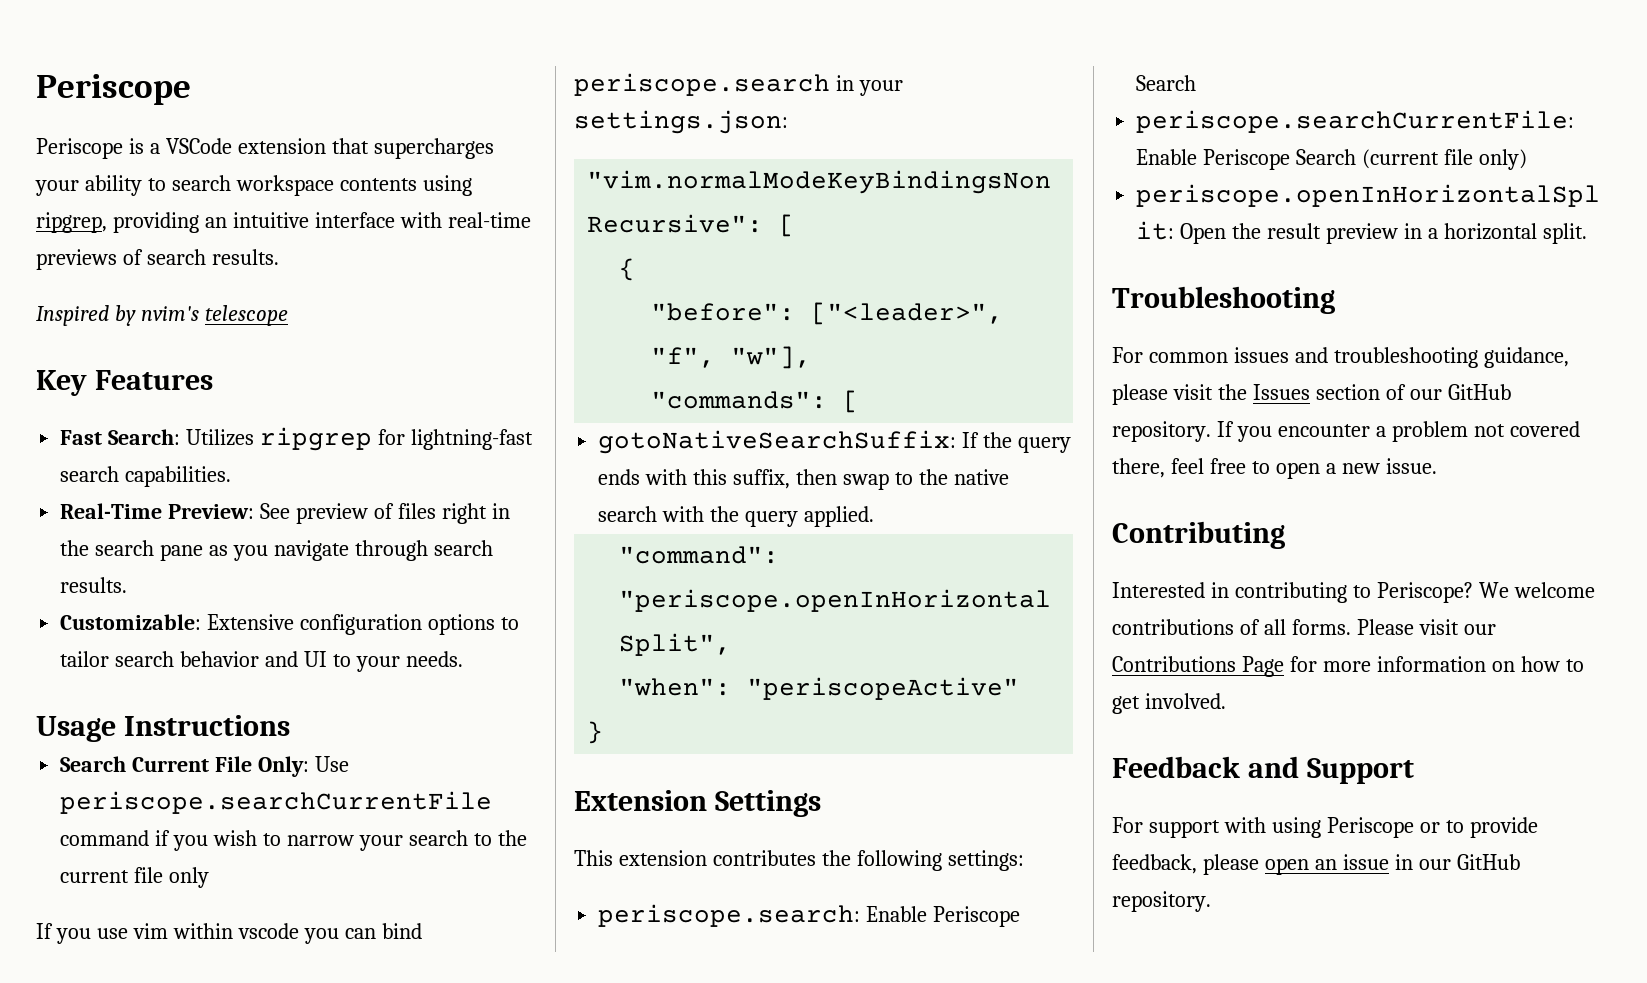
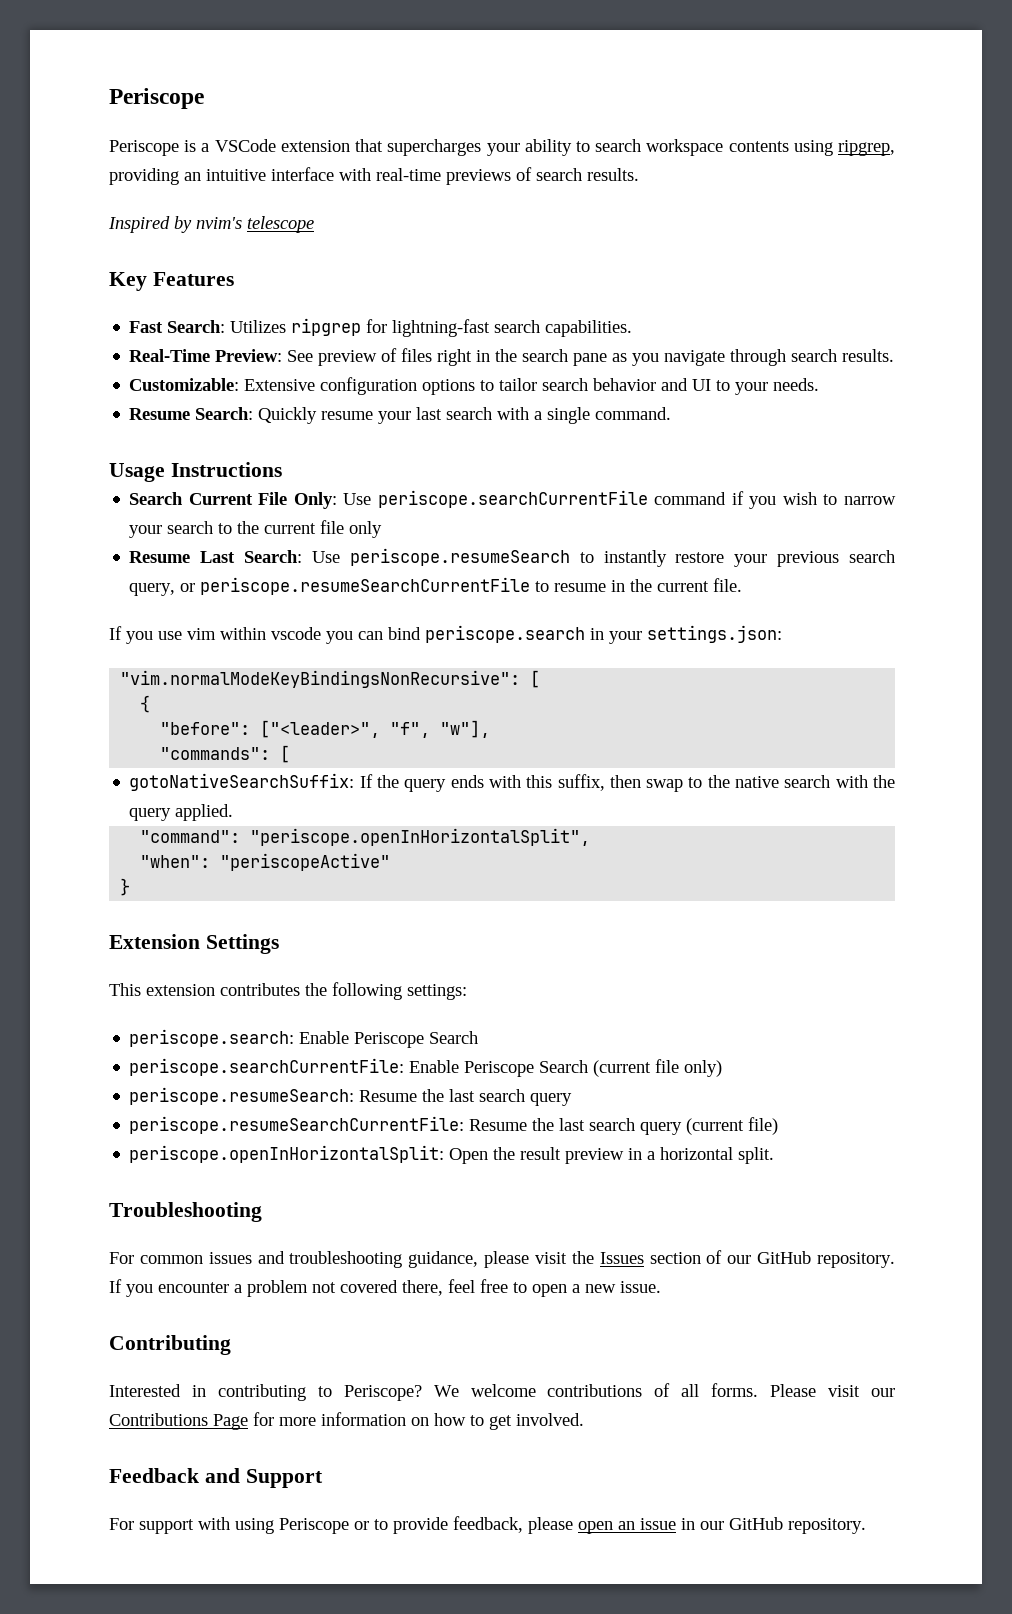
+ Resume Search: Quickly resume your last search with a single command.
+ Resume Last Search: Use periscope.resumeSearch to instantly restore your previous search query, or periscope.resumeSearchCurrentFile to resume in the current file.
+ periscope.resumeSearch: Resume the last search query
+ periscope.resumeSearchCurrentFile: Resume the last search query (current file)

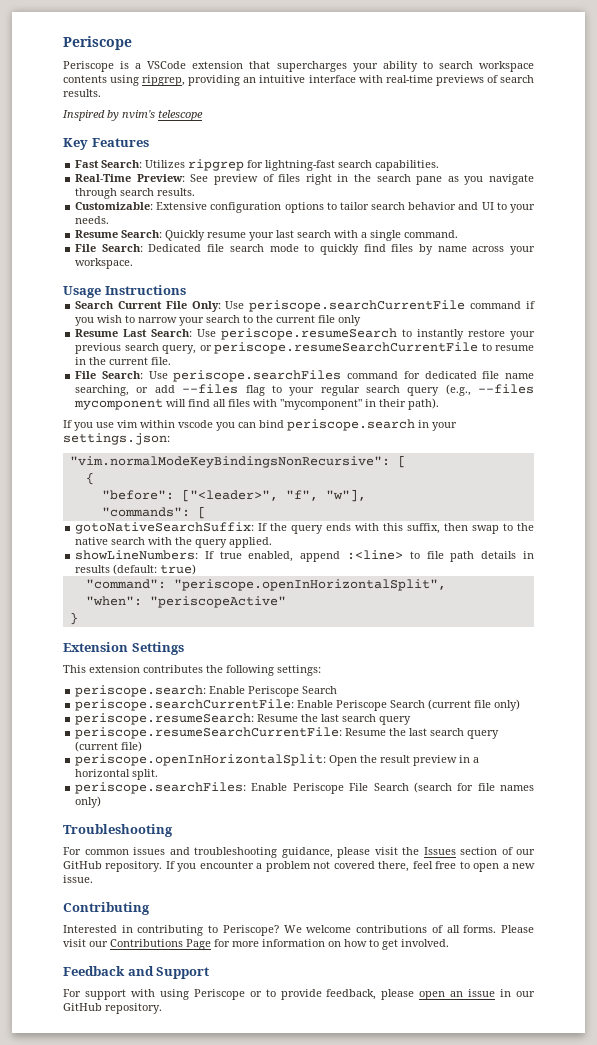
+ File Search: Dedicated file search mode to quickly find files by name across your workspace.
+ File Search: Use periscope.searchFiles command for dedicated file name searching, or add --files flag to your regular search query (e.g., --files mycomponent will find all files with "mycomponent" in their path).
+ showLineNumbers: If true enabled, append :<line> to file path details in results (default: true)
+ periscope.searchFiles: Enable Periscope File Search (search for file names only)

